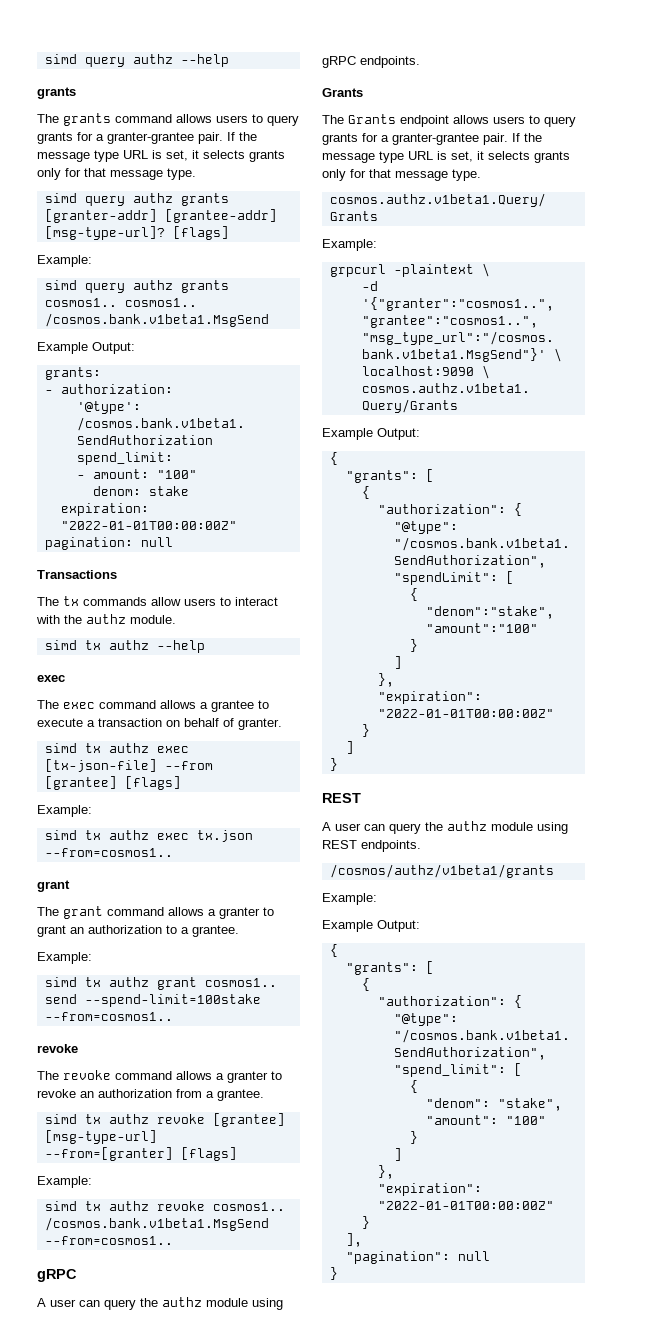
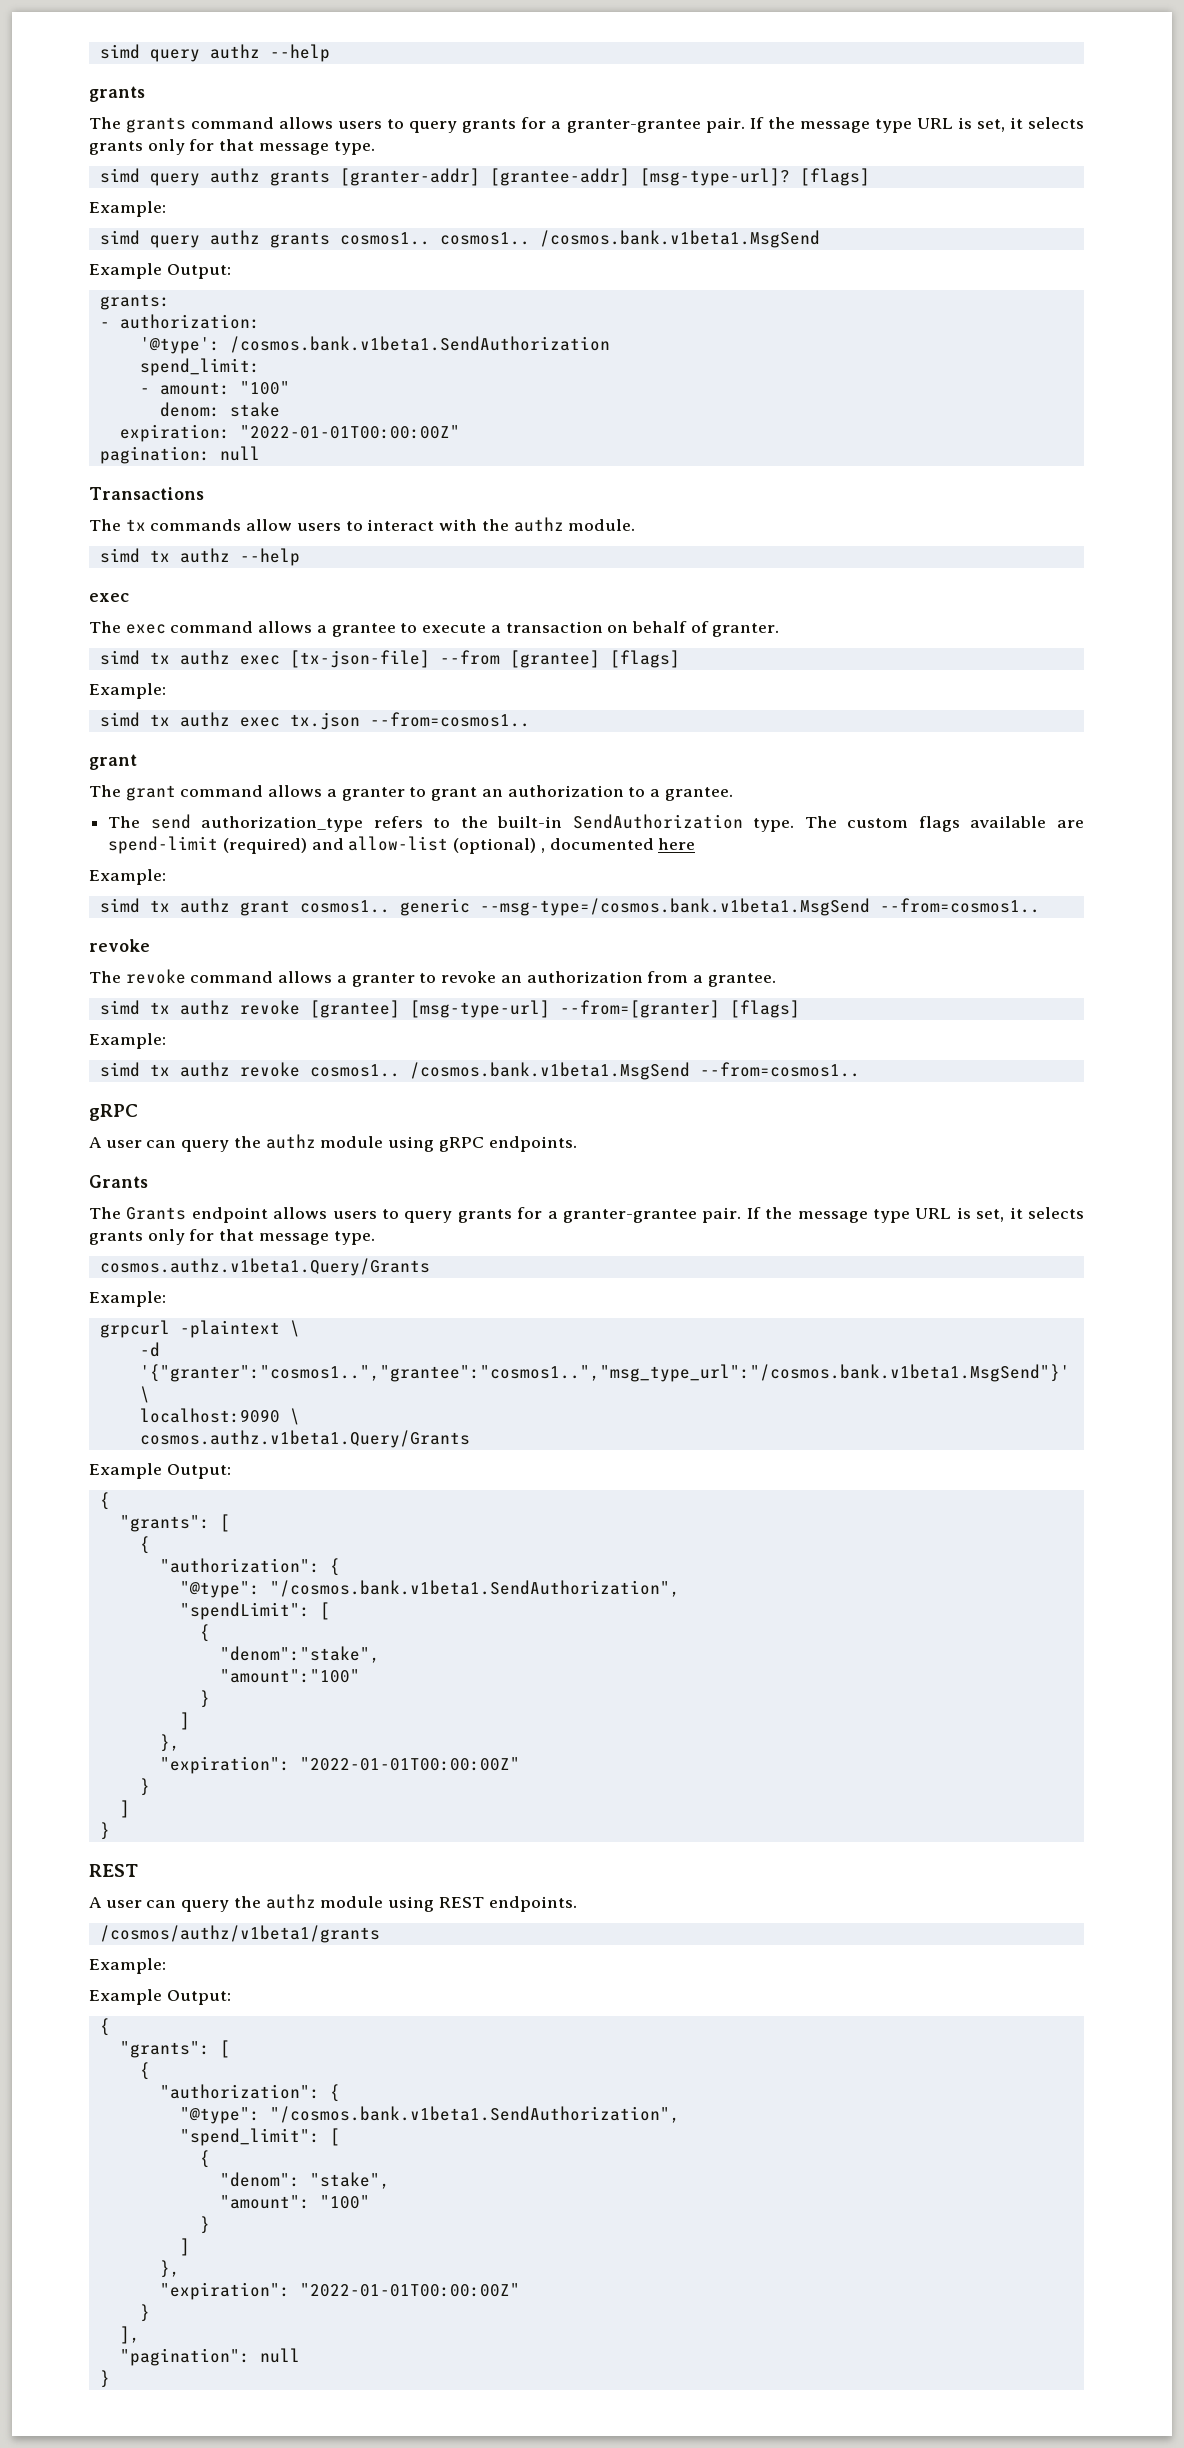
+ The send authorization_type refers to the built-in SendAuthorization type. The custom flags available are spend-limit (required) and allow-list (optional) , documented here
- simd tx authz grant cosmos1.. send --spend-limit=100stake --from=cosmos1..
+ simd tx authz grant cosmos1.. generic --msg-type=/cosmos.bank.v1beta1.MsgSend --from=cosmos1..

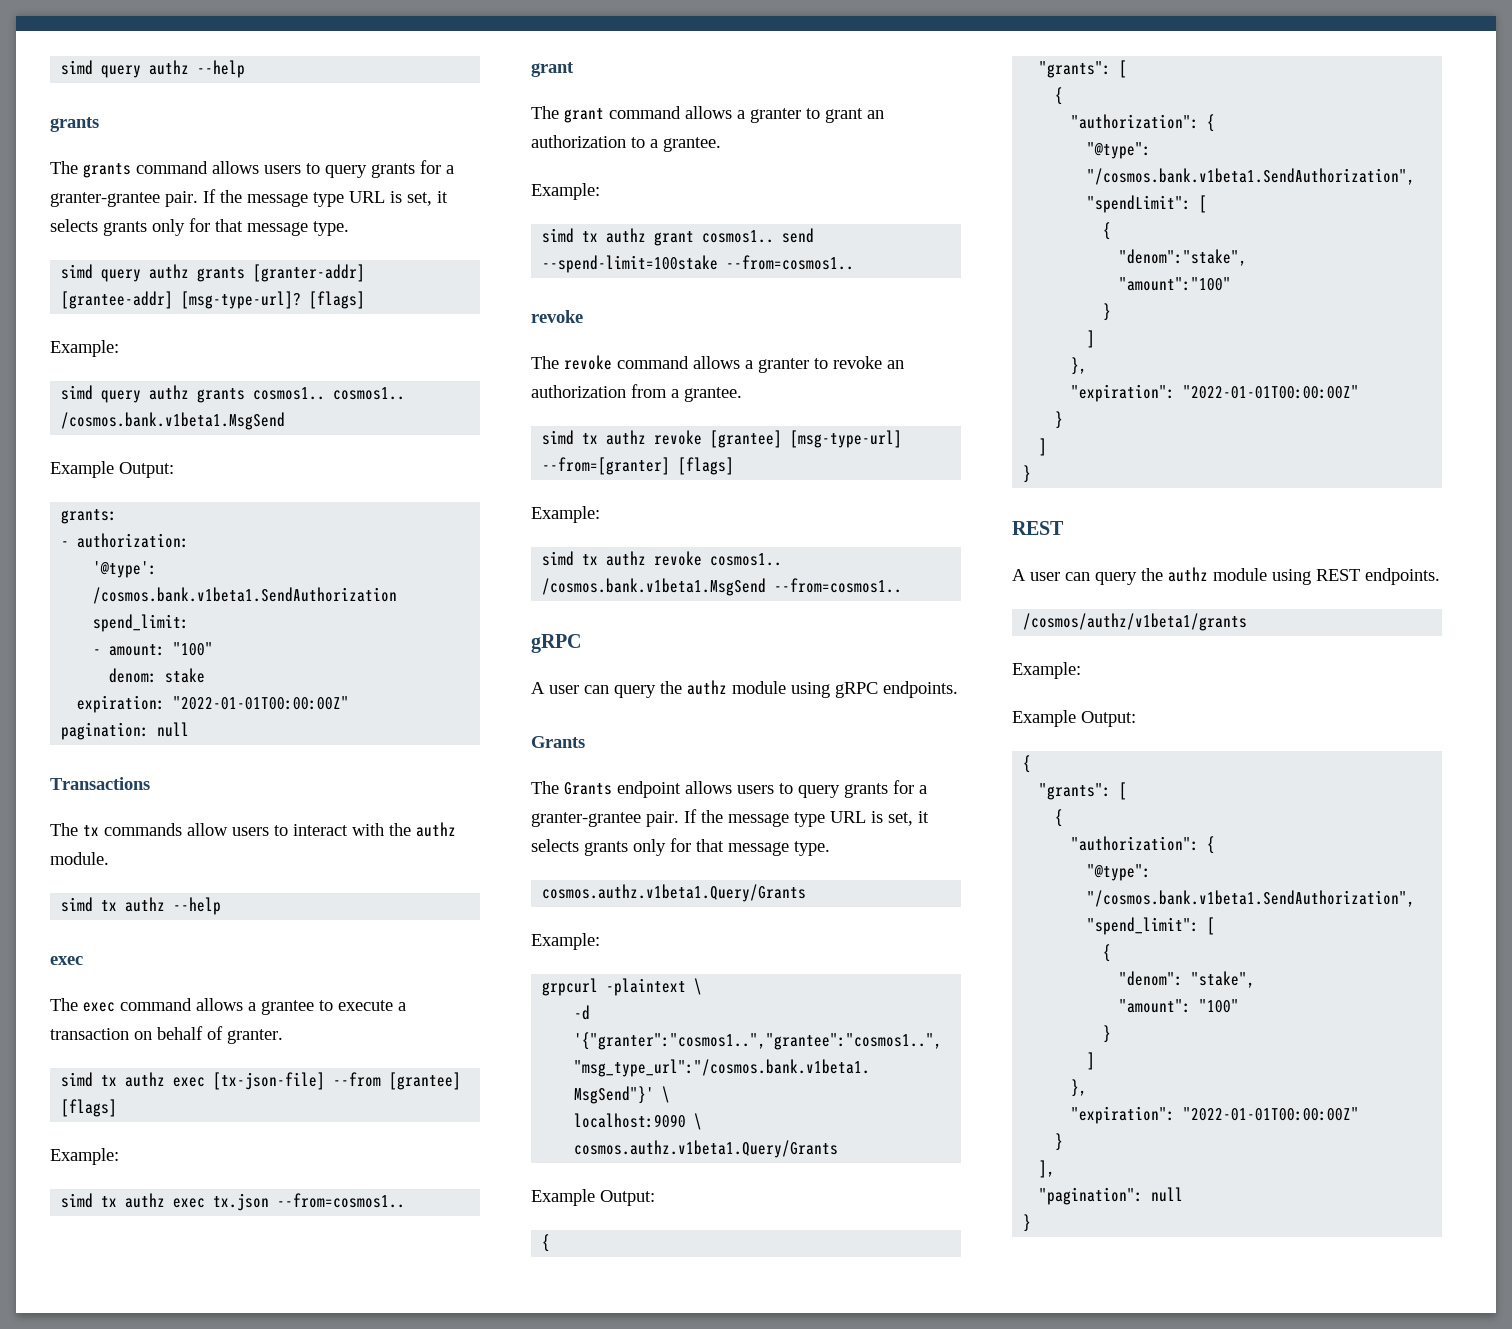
- The send authorization_type refers to the built-in SendAuthorization type. The custom flags available are spend-limit (required) and allow-list (optional) , documented here
- simd tx authz grant cosmos1.. generic --msg-type=/cosmos.bank.v1beta1.MsgSend --from=cosmos1..
+ simd tx authz grant cosmos1.. send --spend-limit=100stake --from=cosmos1..

